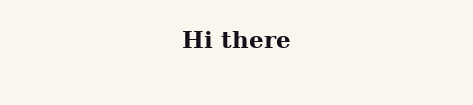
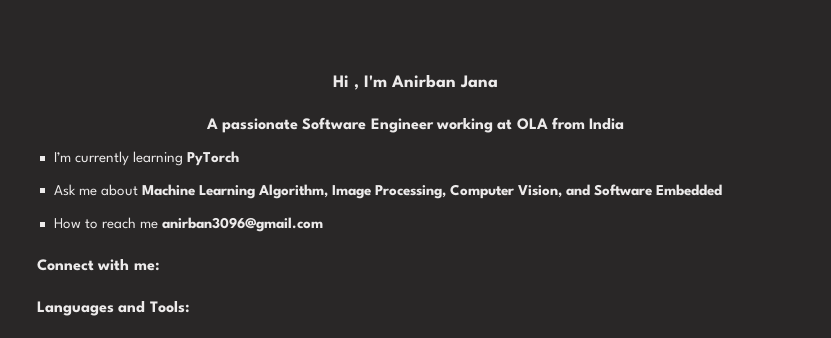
- Hi there
+ Hi , I'm Anirban Jana
+ A passionate Software Engineer working at OLA from India
+ I’m currently learning PyTorch
+ Ask me about Machine Learning Algorithm, Image Processing, Computer Vision, and Software Embedded
+ How to reach me anirban3096@gmail.com
+ Connect with me:
+ Languages and Tools:

